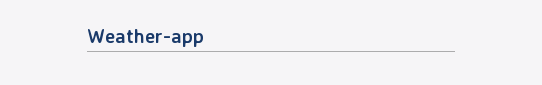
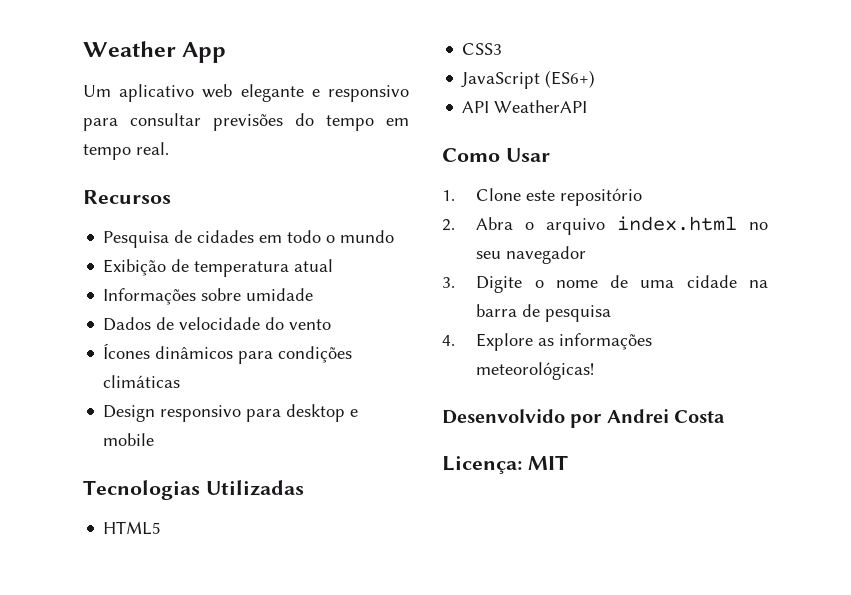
- Weather-app
+ Weather App
+ Um aplicativo web elegante e responsivo para consultar previsões do tempo em tempo real.
+ Recursos
+ Pesquisa de cidades em todo o mundo
+ Exibição de temperatura atual
+ Informações sobre umidade
+ Dados de velocidade do vento
+ Ícones dinâmicos para condições climáticas
+ Design responsivo para desktop e mobile
+ Tecnologias Utilizadas
+ HTML5
+ CSS3
+ JavaScript (ES6+)
+ API WeatherAPI
+ Como Usar
+ 1. Clone este repositório
+ 2. Abra o arquivo index.html no seu navegador
+ 3. Digite o nome de uma cidade na barra de pesquisa
+ 4. Explore as informações meteorológicas!
+ Desenvolvido por Andrei Costa
+ Licença: MIT

